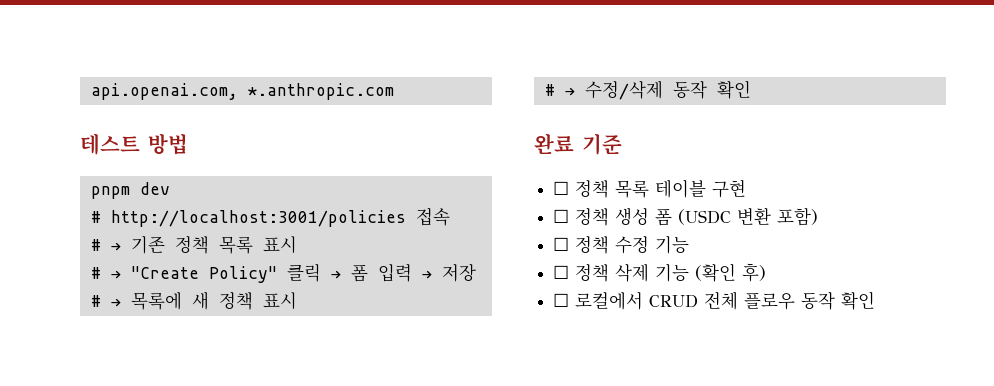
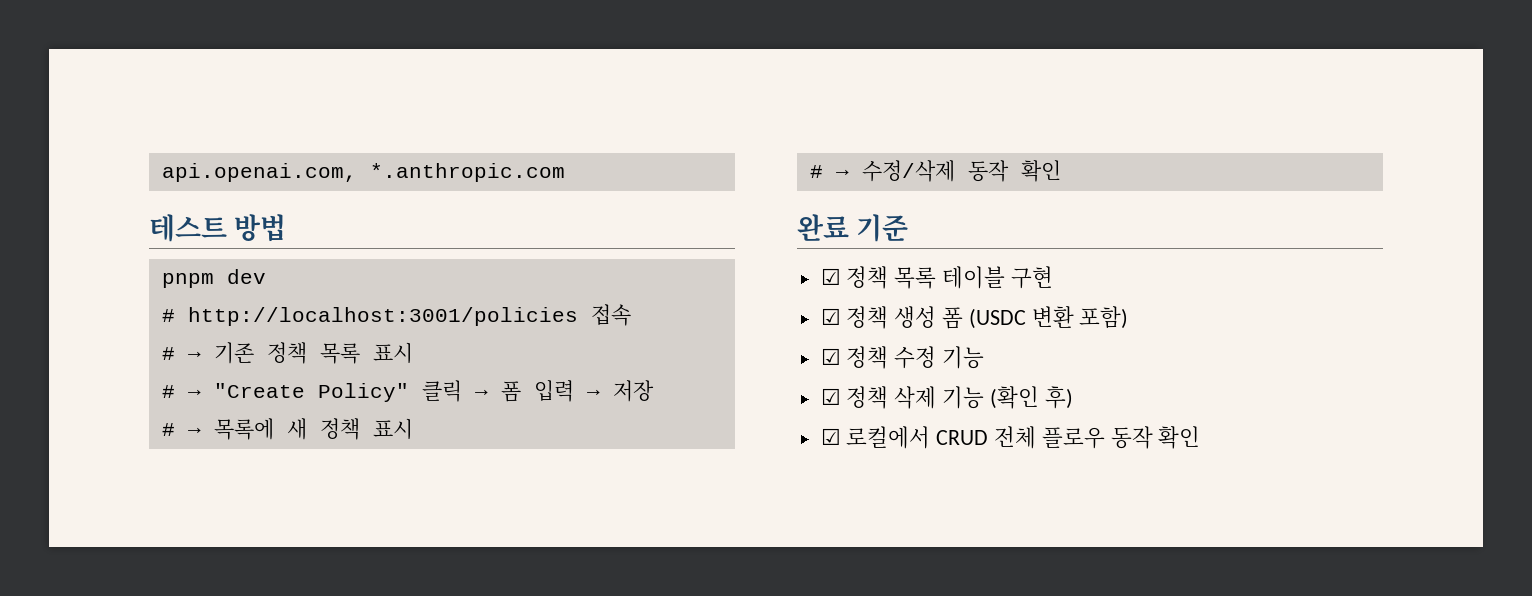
- ☐ 정책 목록 테이블 구현
+ ☑ 정책 목록 테이블 구현
- ☐ 정책 생성 폼 (USDC 변환 포함)
+ ☑ 정책 생성 폼 (USDC 변환 포함)
- ☐ 정책 수정 기능
+ ☑ 정책 수정 기능
- ☐ 정책 삭제 기능 (확인 후)
+ ☑ 정책 삭제 기능 (확인 후)
- ☐ 로컬에서 CRUD 전체 플로우 동작 확인
+ ☑ 로컬에서 CRUD 전체 플로우 동작 확인

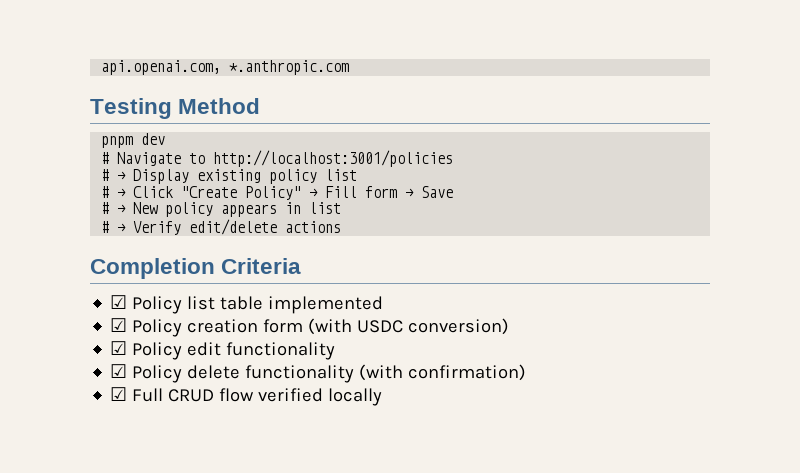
- 테스트 방법
+ Testing Method
- # http://localhost:3001/policies 접속
- # → 기존 정책 목록 표시
- # → "Create Policy" 클릭 → 폼 입력 → 저장
- # → 목록에 새 정책 표시
- # → 수정/삭제 동작 확인
- 완료 기준
- ☑ 정책 목록 테이블 구현
- ☑ 정책 생성 폼 (USDC 변환 포함)
- ☑ 정책 수정 기능
- ☑ 정책 삭제 기능 (확인 후)
- ☑ 로컬에서 CRUD 전체 플로우 동작 확인
+ # Navigate to http://localhost:3001/policies
+ # → Display existing policy list
+ # → Click "Create Policy" → Fill form → Save
+ # → New policy appears in list
+ # → Verify edit/delete actions
+ Completion Criteria
+ ☑ Policy list table implemented
+ ☑ Policy creation form (with USDC conversion)
+ ☑ Policy edit functionality
+ ☑ Policy delete functionality (with confirmation)
+ ☑ Full CRUD flow verified locally

